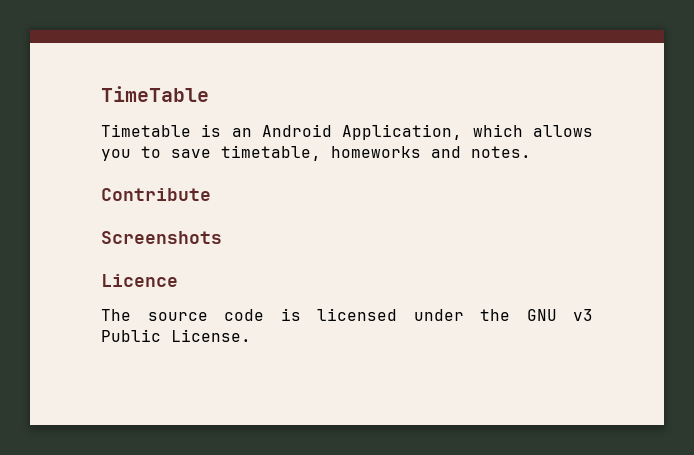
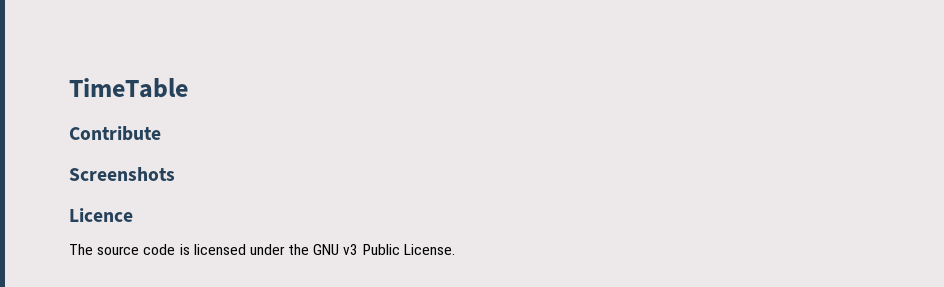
- Timetable is an Android Application, which allows you to save timetable, homeworks and notes.

